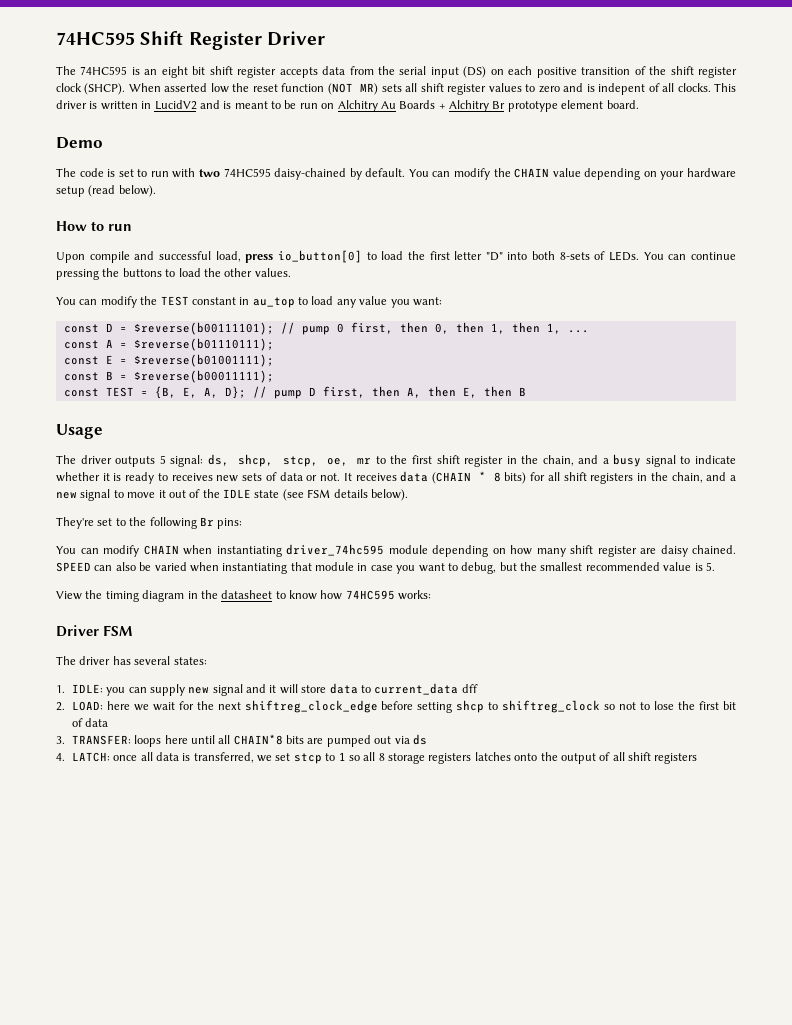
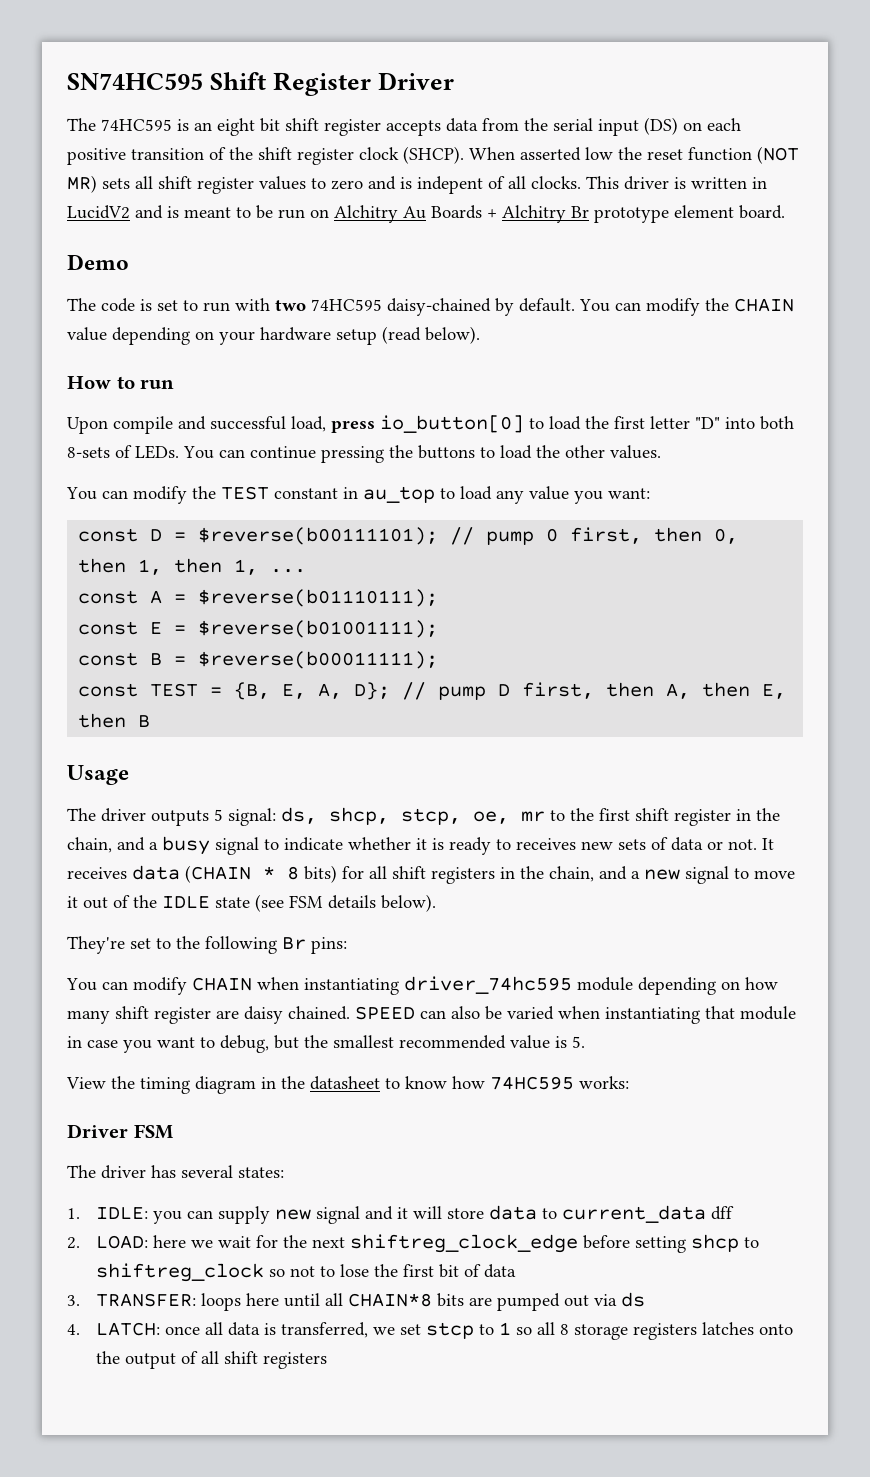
- 74HC595 Shift Register Driver
+ SN74HC595 Shift Register Driver

